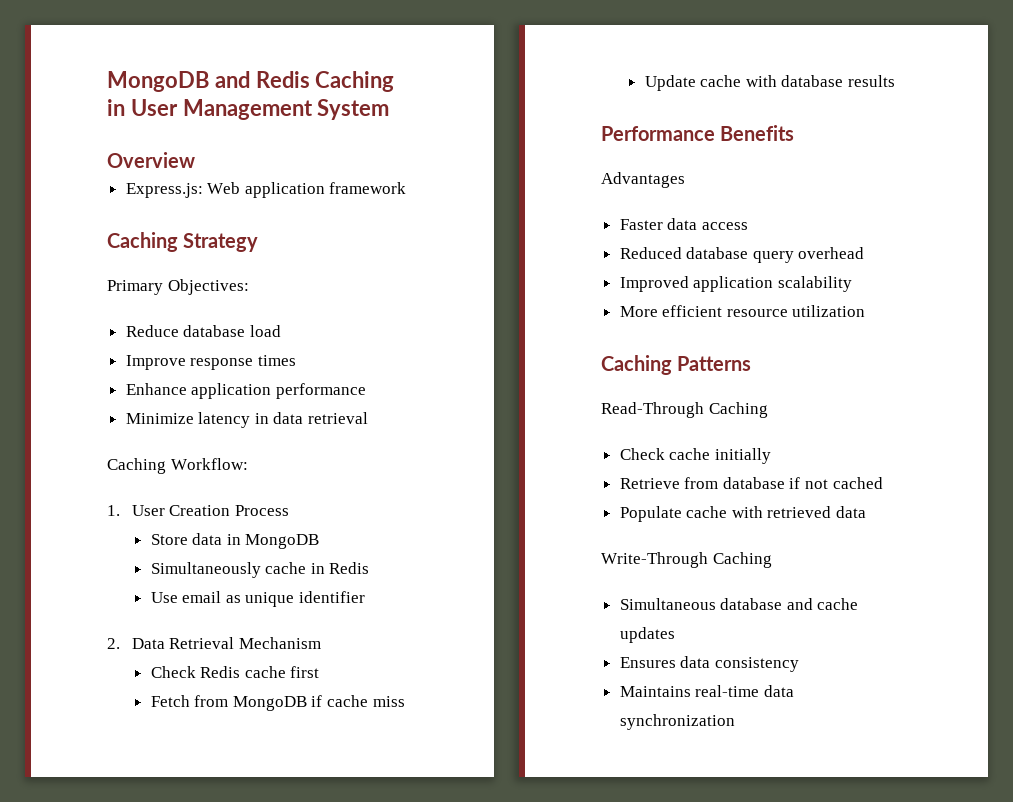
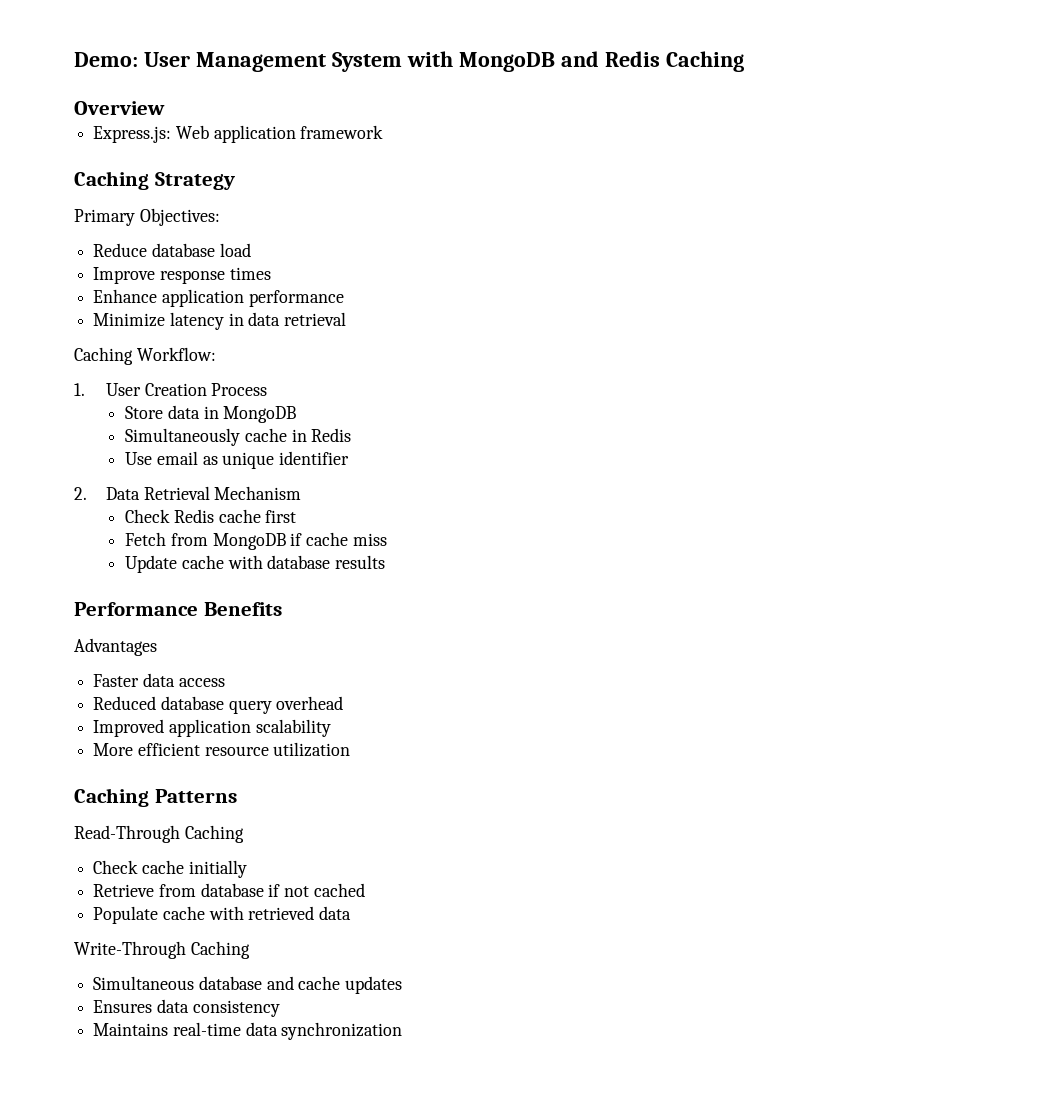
- MongoDB and Redis Caching in User Management System
+ Demo: User Management System with MongoDB and Redis Caching

